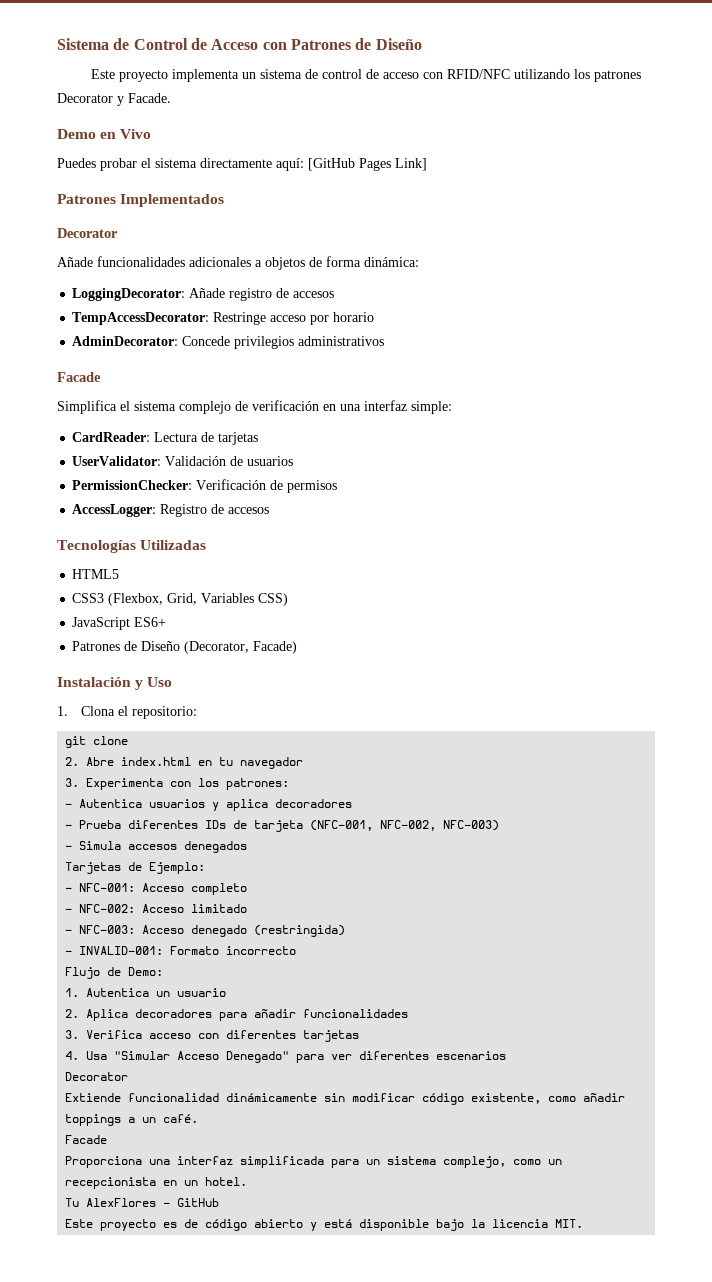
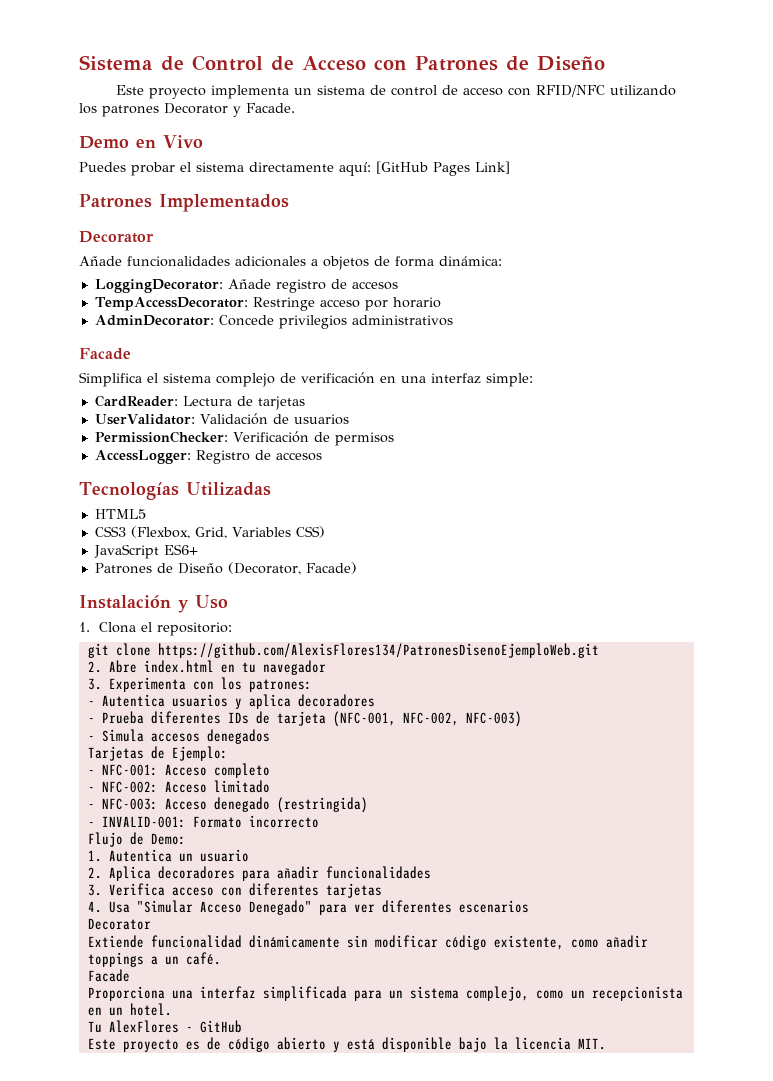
- git clone
+ git clone https://github.com/AlexisFlores134/PatronesDisenoEjemploWeb.git

